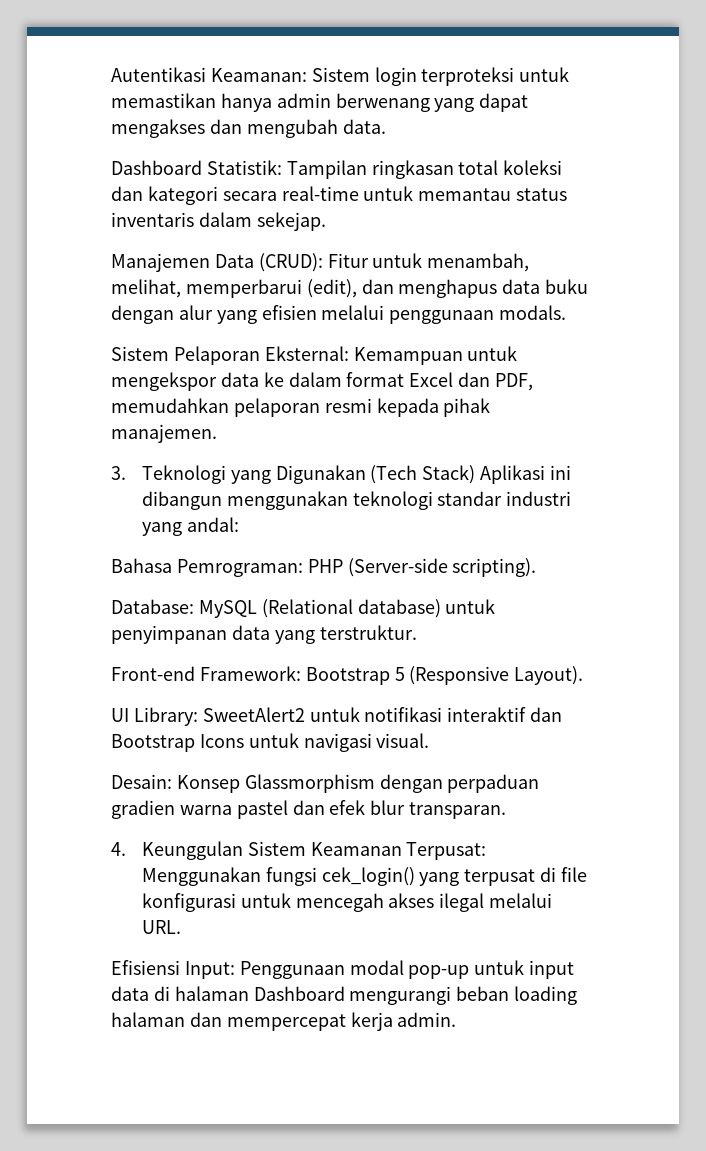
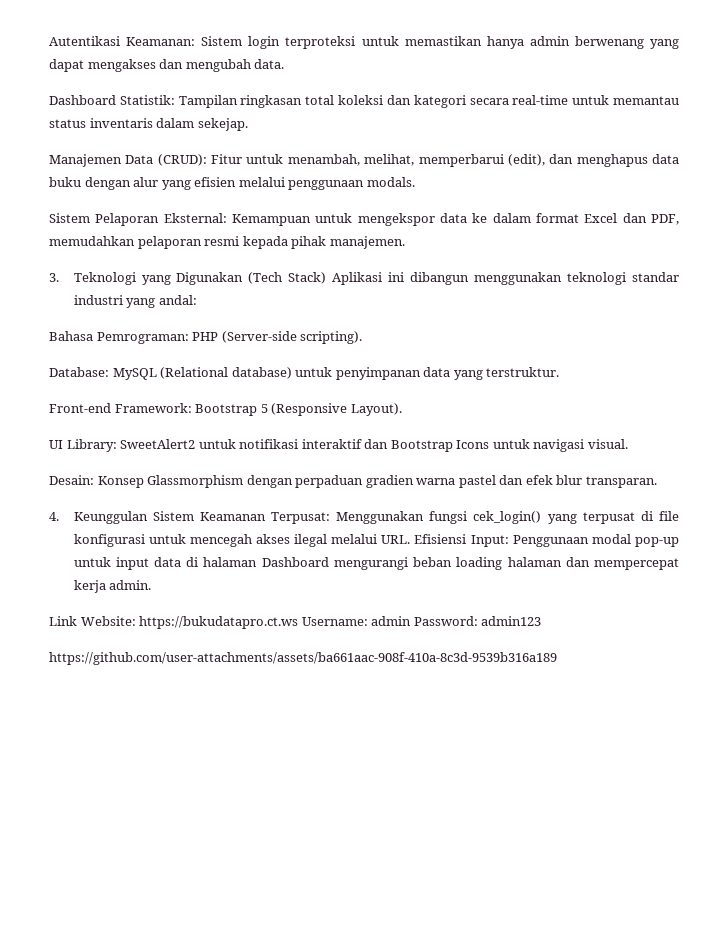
- 4. Keunggulan Sistem Keamanan Terpusat: Menggunakan fungsi cek_login() yang terpusat di file konfigurasi untuk mencegah akses ilegal melalui URL.
- Efisiensi Input: Penggunaan modal pop-up untuk input data di halaman Dashboard mengurangi beban loading halaman dan mempercepat kerja admin.
+ 4. Keunggulan Sistem Keamanan Terpusat: Menggunakan fungsi cek_login() yang terpusat di file konfigurasi untuk mencegah akses ilegal melalui URL. Efisiensi Input: Penggunaan modal pop-up untuk input data di halaman Dashboard mengurangi beban loading halaman dan mempercepat kerja admin.
+ Link Website: https://bukudatapro.ct.ws Username: admin Password: admin123
+ https://github.com/user-attachments/assets/ba661aac-908f-410a-8c3d-9539b316a189

